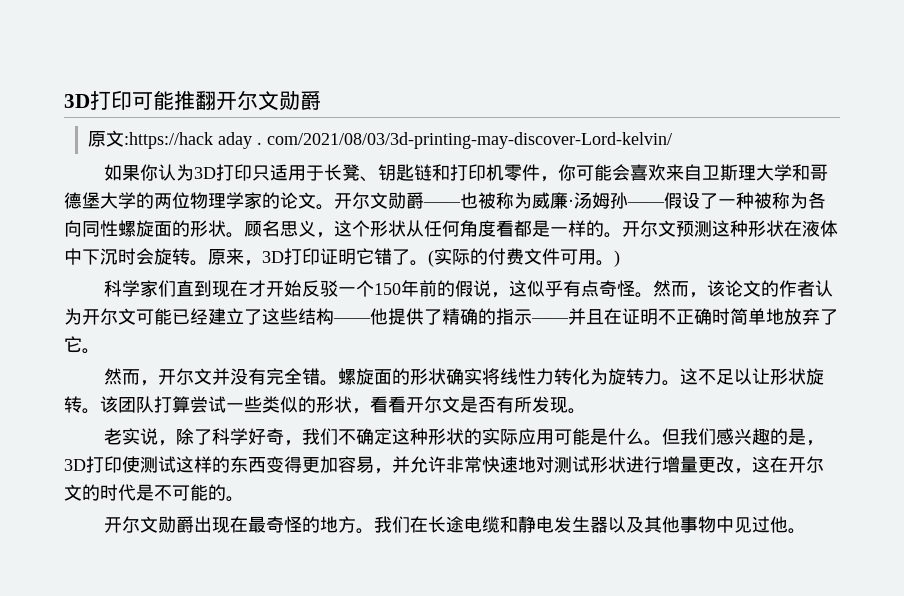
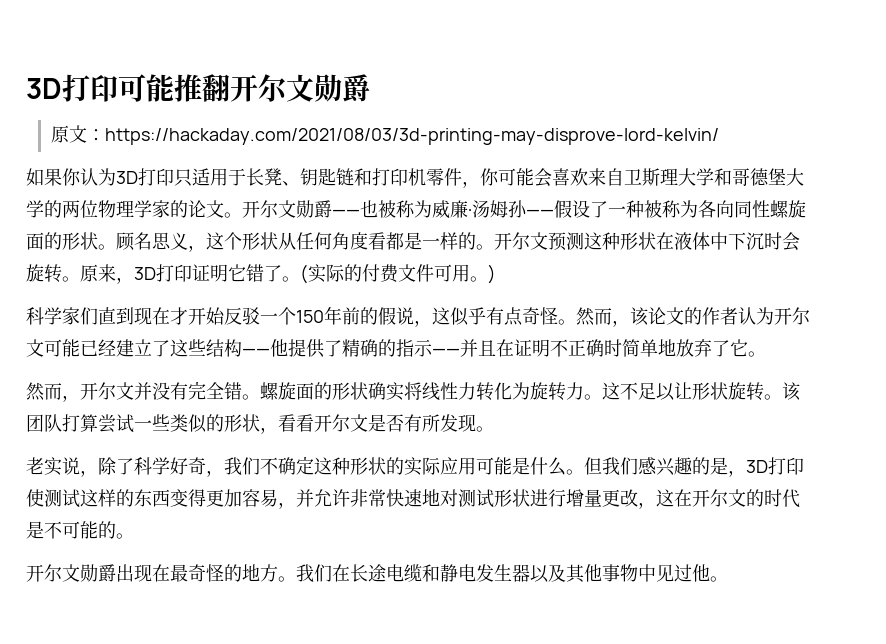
- 原文:https://hack aday . com/2021/08/03/3d-printing-may-discover-Lord-kelvin/
+ 原文：https://hackaday.com/2021/08/03/3d-printing-may-disprove-lord-kelvin/

